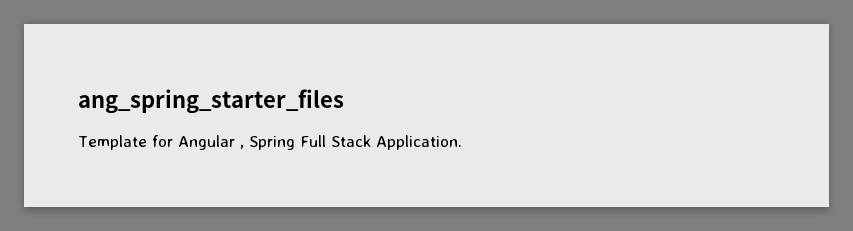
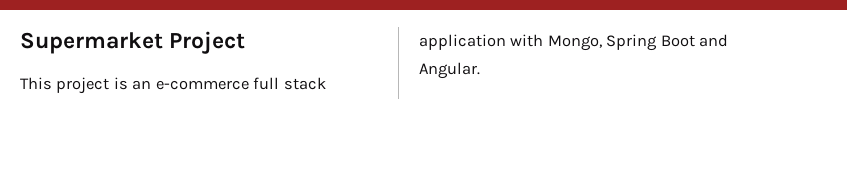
- ang_spring_starter_files
- Template for Angular , Spring Full Stack Application.
+ Supermarket Project
+ This project is an e-commerce full stack application with Mongo, Spring Boot and Angular.

